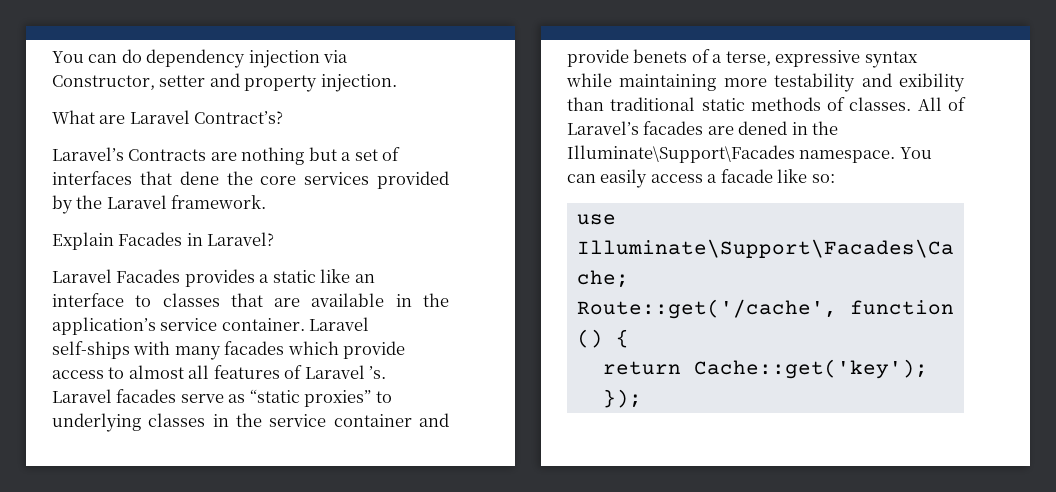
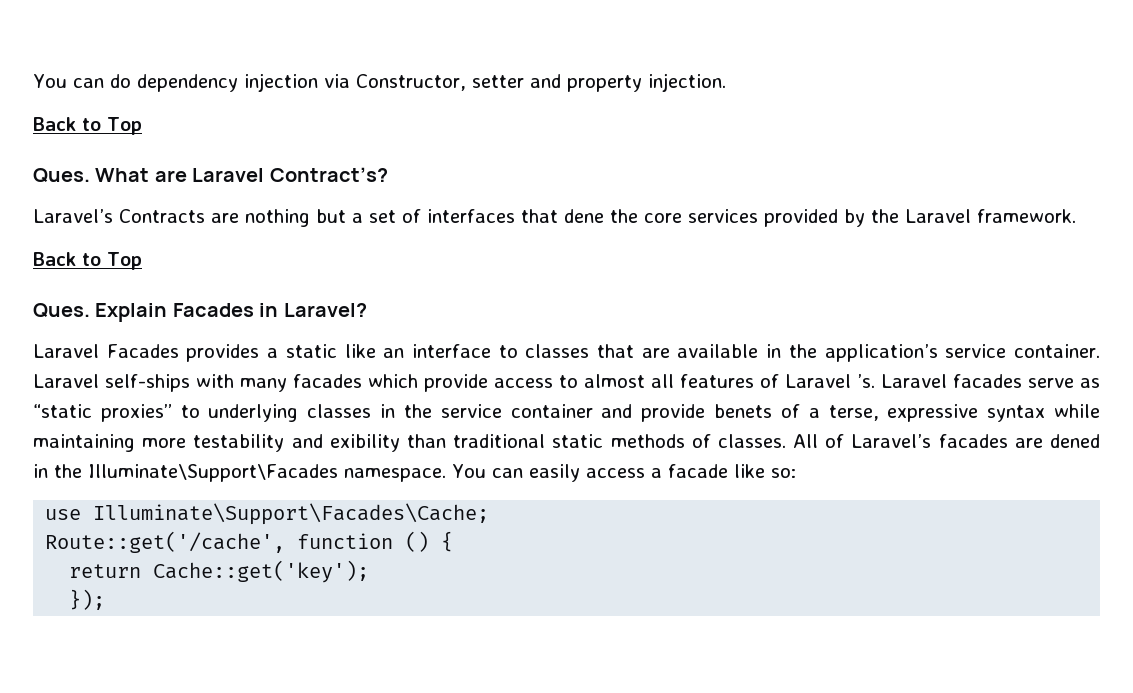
  You can do dependency injection via Constructor, setter and property injection.
- What are Laravel Contract’s?
+ Back to Top
+ Ques. What are Laravel Contract’s?
  Laravel’s Contracts are nothing but a set of interfaces that dene the core services provided by the Laravel framework.
- Explain Facades in Laravel?
+ Back to Top
+ Ques. Explain Facades in Laravel?

